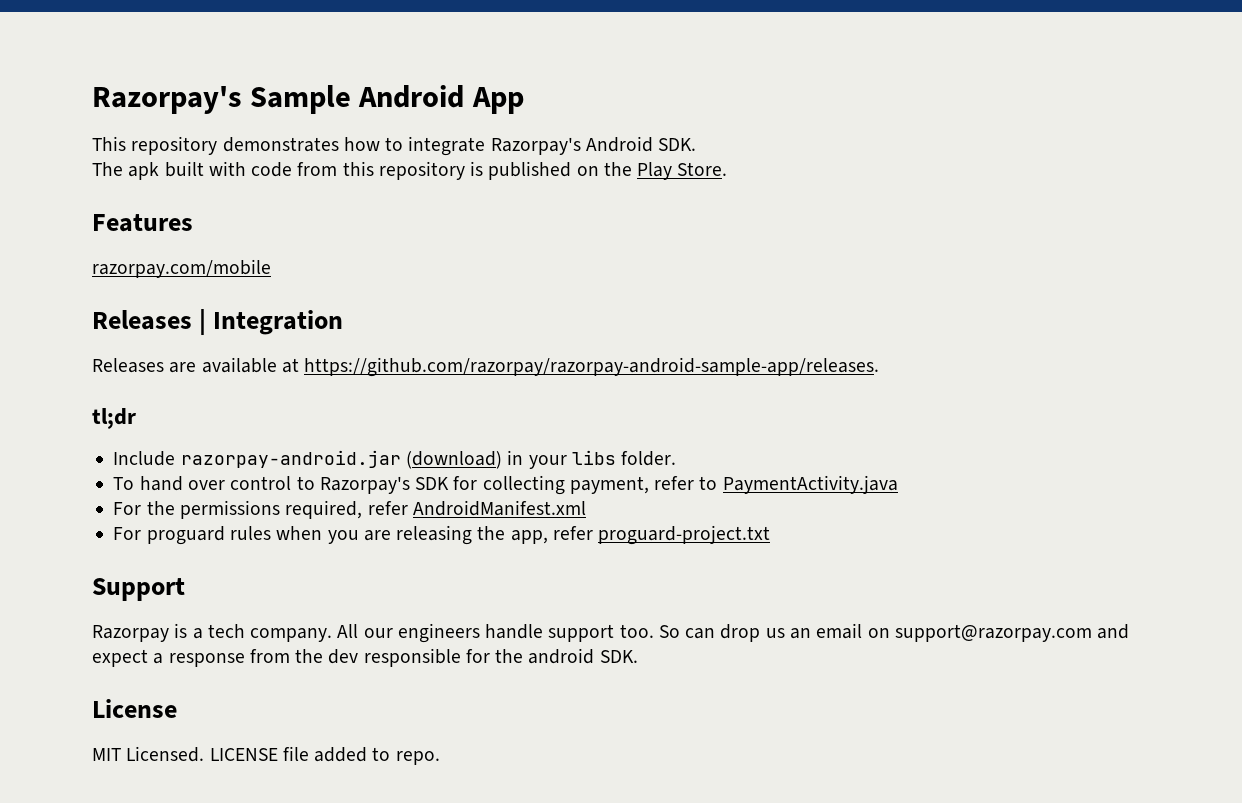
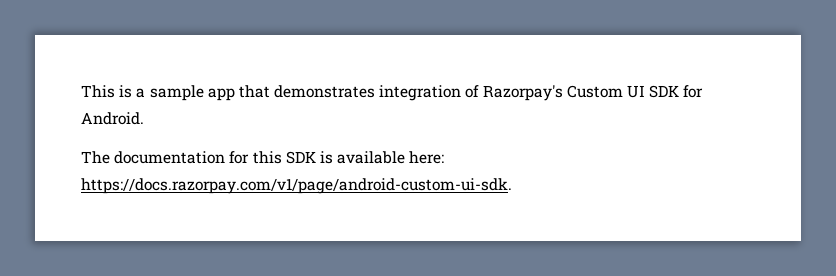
- Razorpay's Sample Android App
- This repository demonstrates how to integrate Razorpay's Android SDK.
- The apk built with code from this repository is published on the Play Store.
- Features
- razorpay.com/mobile
- Releases | Integration
- Releases are available at https://github.com/razorpay/razorpay-android-sample-app/releases.
- tl;dr
- Include razorpay-android.jar (download) in your libs folder.
- To hand over control to Razorpay's SDK for collecting payment, refer to PaymentActivity.java
- For the permissions required, refer AndroidManifest.xml
- For proguard rules when you are releasing the app, refer proguard-project.txt
- Support
- Razorpay is a tech company. All our engineers handle support too. So can drop us an email on support@razorpay.com and expect a response from the dev responsible for the android SDK.
- License
- MIT Licensed. LICENSE file added to repo.
+ This is a sample app that demonstrates integration of Razorpay's Custom UI SDK for Android.
+ The documentation for this SDK is available here: https://docs.razorpay.com/v1/page/android-custom-ui-sdk.

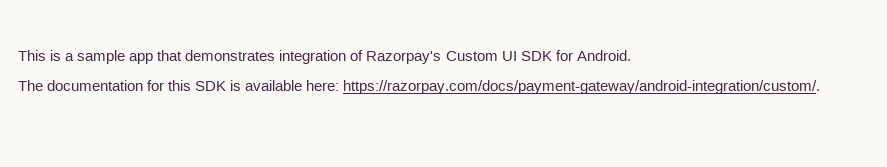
- The documentation for this SDK is available here: https://docs.razorpay.com/v1/page/android-custom-ui-sdk.
+ The documentation for this SDK is available here: https://razorpay.com/docs/payment-gateway/android-integration/custom/.

